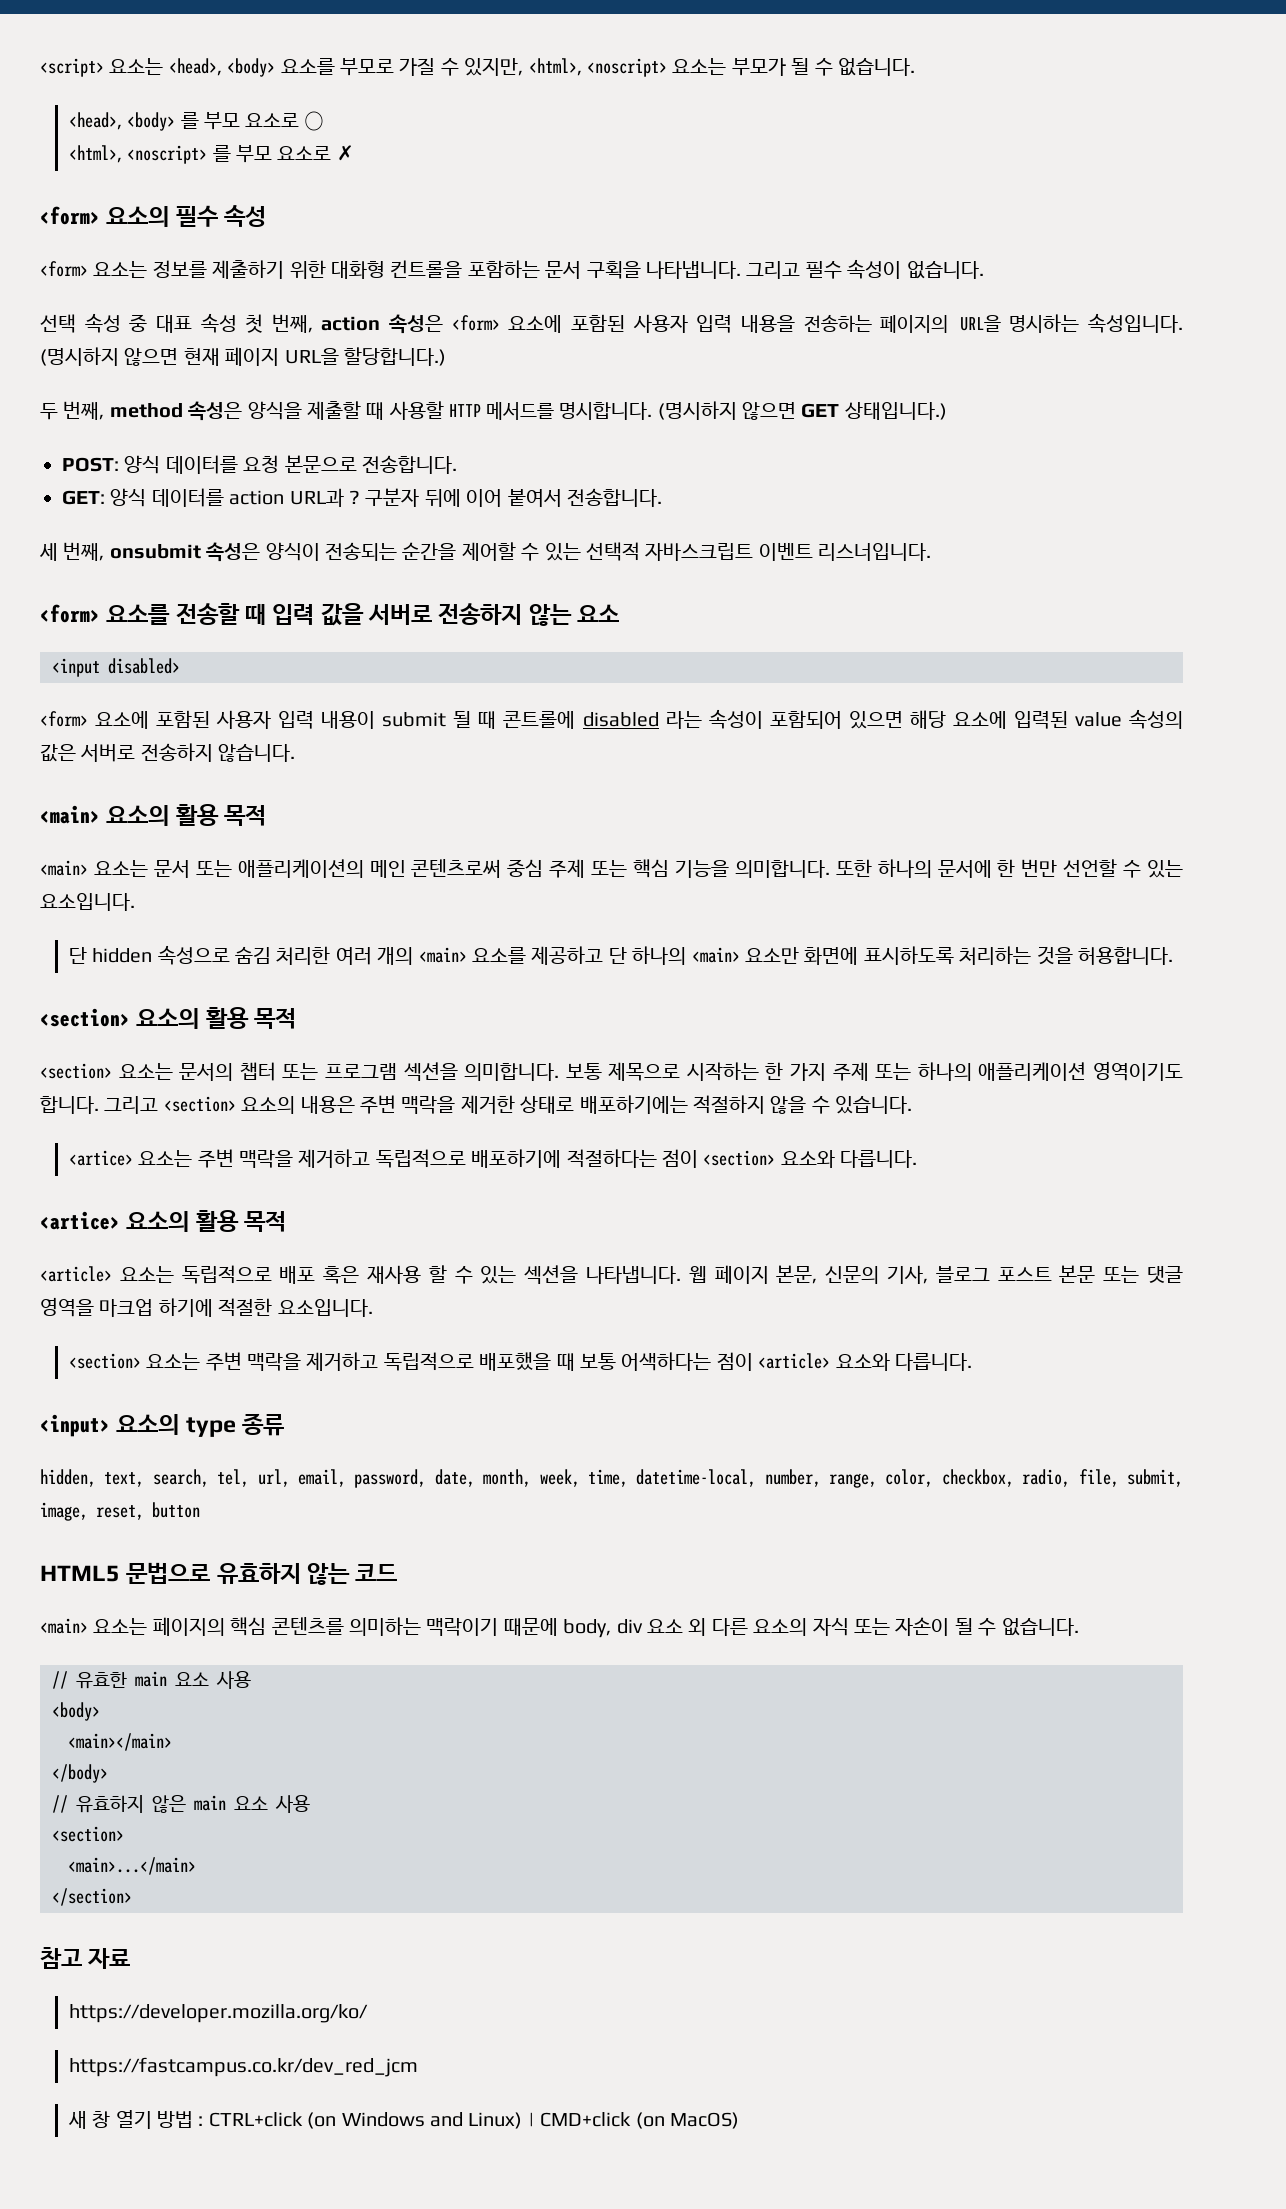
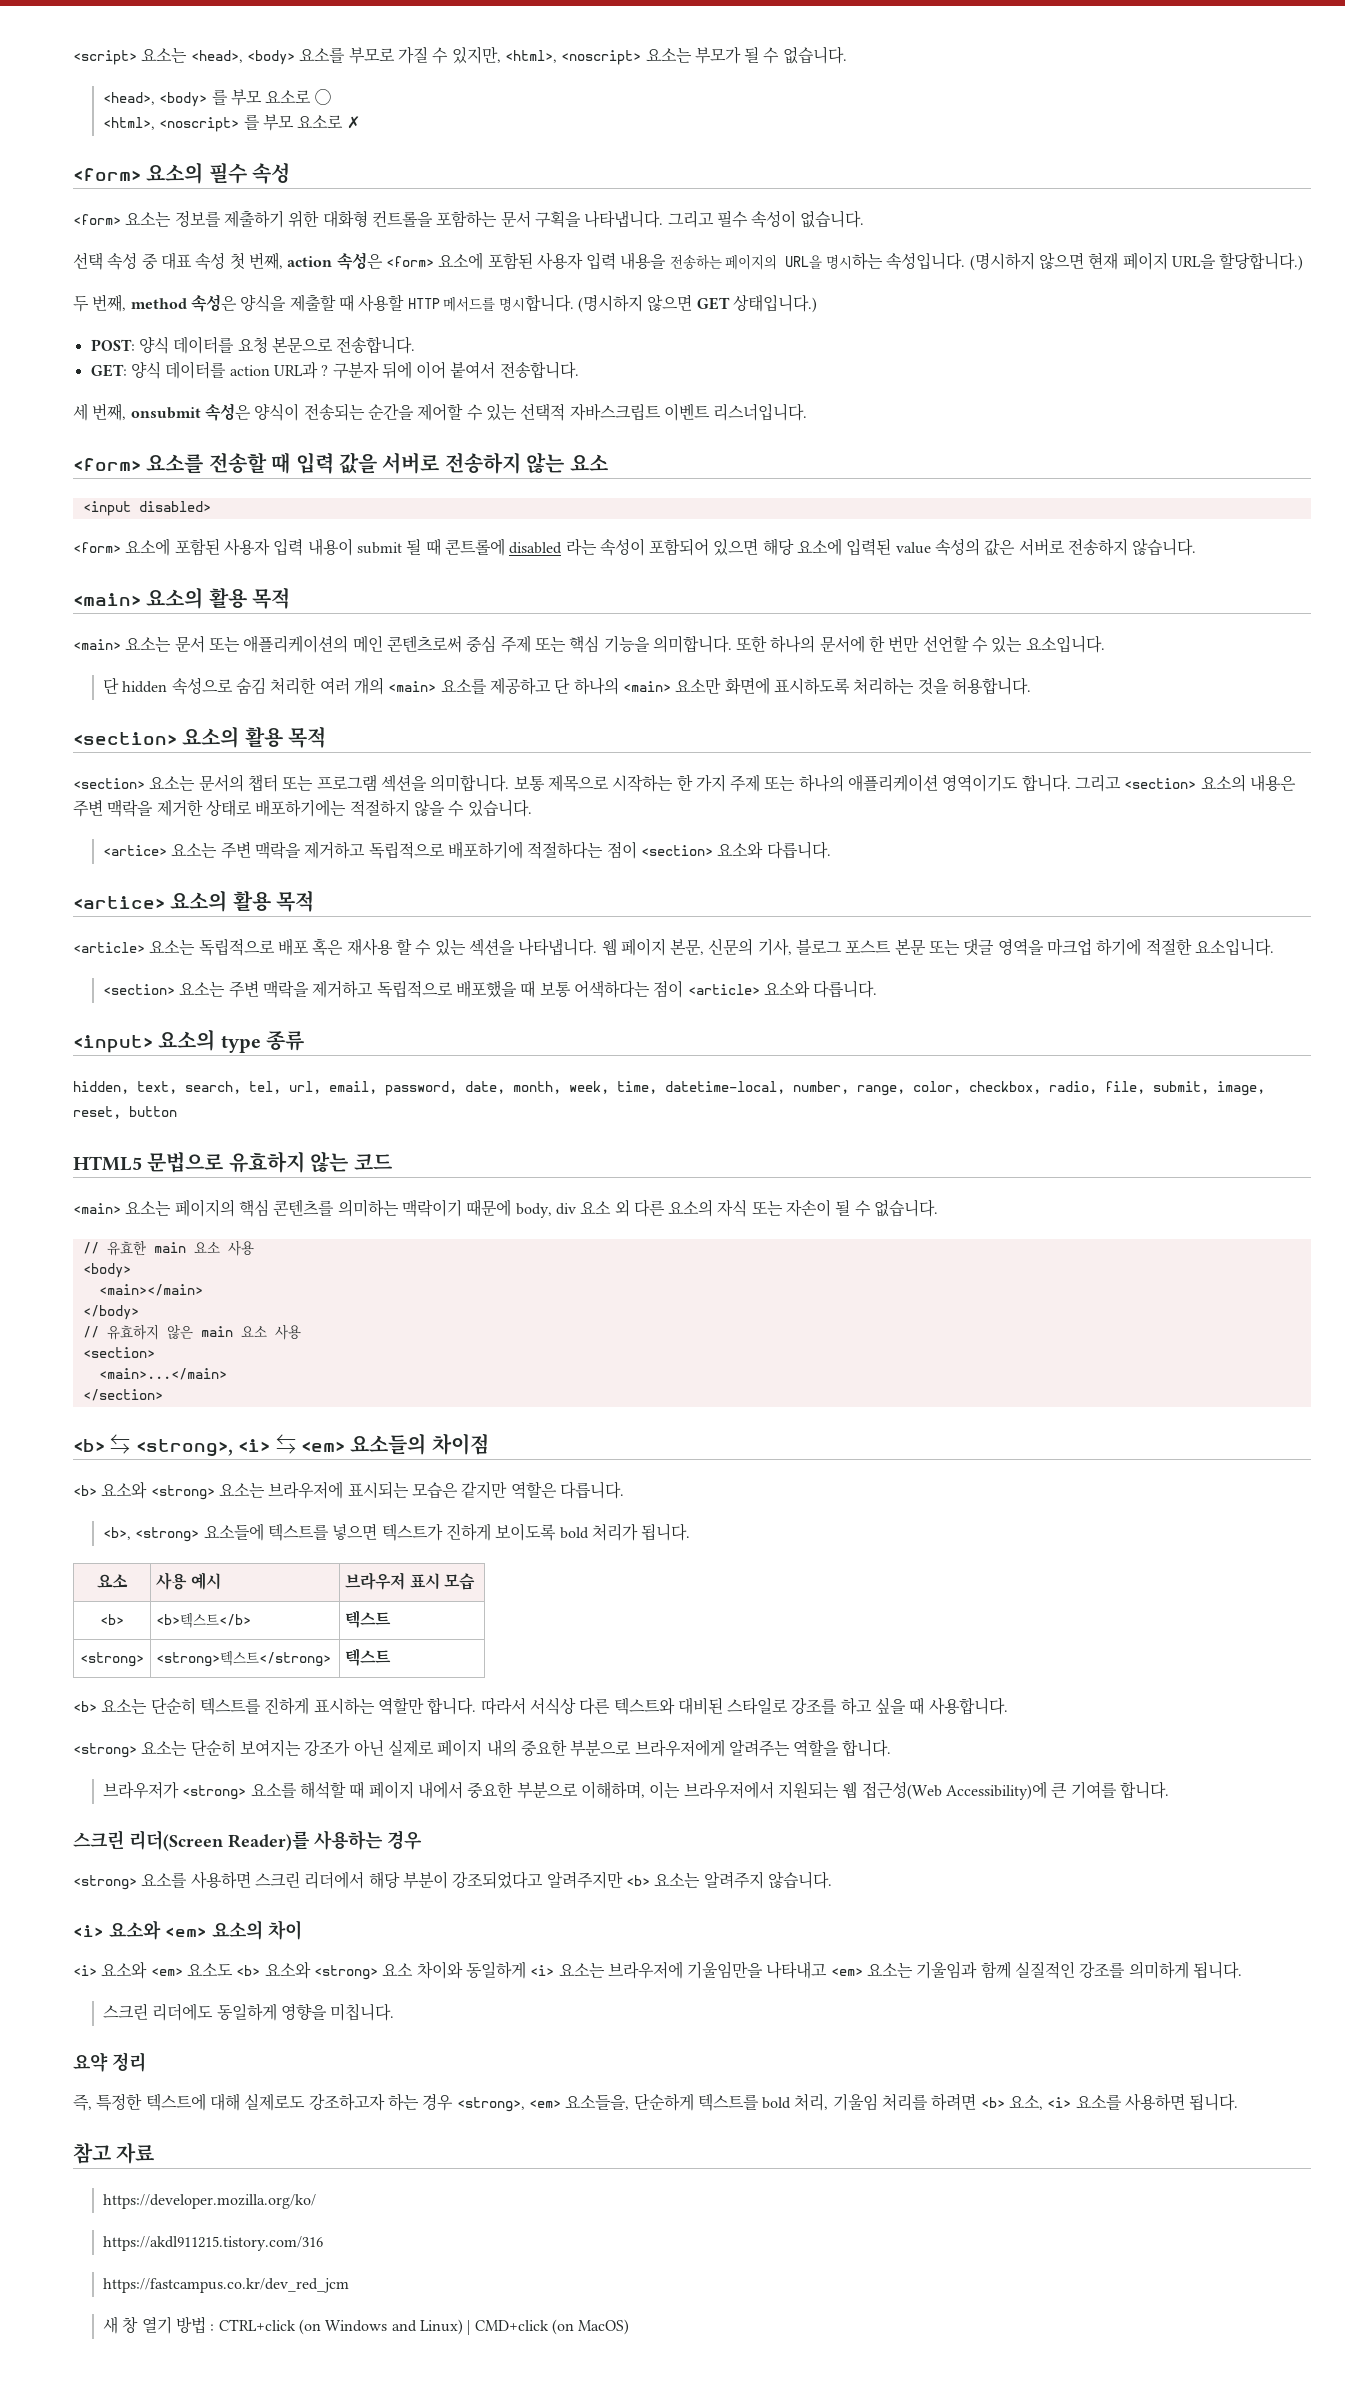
+ <b> ⇆ <strong>, <i> ⇆ <em> 요소들의 차이점
+ <b> 요소와 <strong> 요소는 브라우저에 표시되는 모습은 같지만 역할은 다릅니다.
+ <b>, <strong> 요소들에 텍스트를 넣으면 텍스트가 진하게 보이도록 bold 처리가 됩니다.
+ 요소 | 사용 예시 | 브라우저 표시 모습
+ <b> | <b>텍스트</b> | 텍스트
+ <strong> | <strong>텍스트</strong> | 텍스트
+ <b> 요소는 단순히 텍스트를 진하게 표시하는 역할만 합니다. 따라서 서식상 다른 텍스트와 대비된 스타일로 강조를 하고 싶을 때 사용합니다.
+ <strong> 요소는 단순히 보여지는 강조가 아닌 실제로 페이지 내의 중요한 부분으로 브라우저에게 알려주는 역할을 합니다.
+ 브라우저가 <strong> 요소를 해석할 때 페이지 내에서 중요한 부분으로 이해하며, 이는 브라우저에서 지원되는 웹 접근성(Web Accessibility)에 큰 기여를 합니다.
+ 스크린 리더(Screen Reader)를 사용하는 경우
+ <strong> 요소를 사용하면 스크린 리더에서 해당 부분이 강조되었다고 알려주지만 <b> 요소는 알려주지 않습니다.
+ <i> 요소와 <em> 요소의 차이
+ <i> 요소와 <em> 요소도 <b> 요소와 <strong> 요소 차이와 동일하게 <i> 요소는 브라우저에 기울임만을 나타내고 <em> 요소는 기울임과 함께 실질적인 강조를 의미하게 됩니다.
+ 스크린 리더에도 동일하게 영향을 미칩니다.
+ 요약 정리
+ 즉, 특정한 텍스트에 대해 실제로도 강조하고자 하는 경우 <strong>, <em> 요소들을, 단순하게 텍스트를 bold 처리, 기울임 처리를 하려면 <b> 요소, <i> 요소를 사용하면 됩니다.
+ https://akdl911215.tistory.com/316

